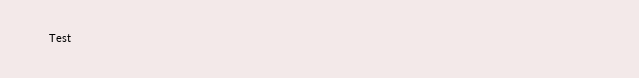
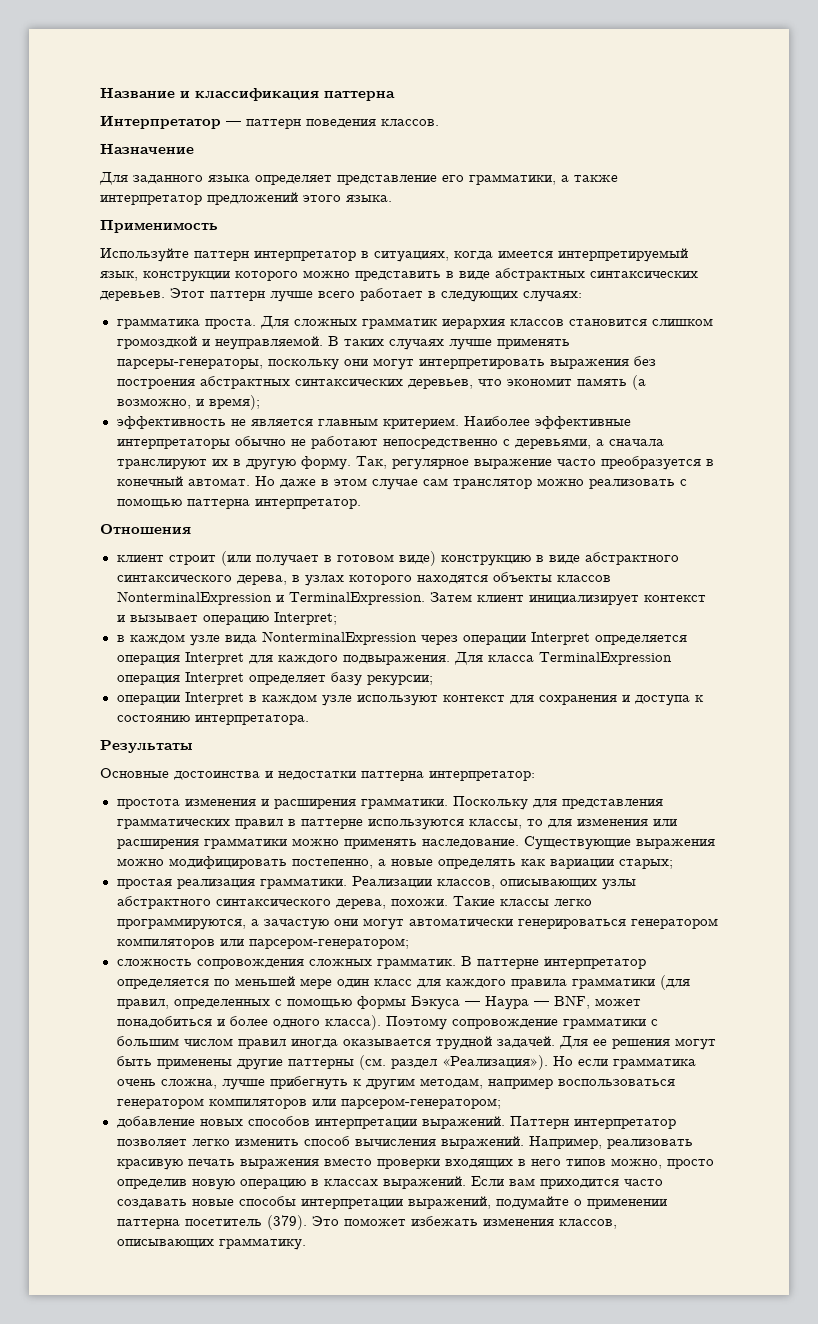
- Test
+ Название и классификация паттерна
+ Интерпретатор — паттерн поведения классов.
+ Назначение
+ Для заданного языка определяет представление его грамматики, а также интерпретатор предложений этого языка.
+ Применимость
+ Используйте паттерн интерпретатор в ситуациях, когда имеется интерпретируемый язык, конструкции которого можно представить в виде абстрактных синтаксических деревьев. Этот паттерн лучше всего работает в следующих случаях:
+ грамматика проста. Для сложных грамматик иерархия классов становится слишком громоздкой и неуправляемой. В таких случаях лучше применять парсеры-генераторы, поскольку они могут интерпретировать выражения без построения абстрактных синтаксических деревьев, что экономит память (а возможно, и время);
+ эффективность не является главным критерием. Наиболее эффективные интерпретаторы обычно не работают непосредственно с деревьями, а сначала транслируют их в другую форму. Так, регулярное выражение часто преобразуется в конечный автомат. Но даже в этом случае сам транслятор можно реализовать с помощью паттерна интерпретатор.
+ Отношения
+ клиент строит (или получает в готовом виде) конструкцию в виде абстрактного синтаксического дерева, в узлах которого находятся объекты классов NonterminalExpression и TerminalExpression. Затем клиент инициализирует контекст и вызывает операцию Interpret;
+ в каждом узле вида NonterminalExpression через операции Interpret определяется операция Interpret для каждого подвыражения. Для класса TerminalExpression операция Interpret определяет базу рекурсии;
+ операции Interpret в каждом узле используют контекст для сохранения и доступа к состоянию интерпретатора.
+ Результаты
+ Основные достоинства и недостатки паттерна интерпретатор:
+ простота изменения и расширения грамматики. Поскольку для представления грамматических правил в паттерне используются классы, то для изменения или расширения грамматики можно применять наследование. Существующие выражения можно модифицировать постепенно, а новые определять как вариации старых;
+ простая реализация грамматики. Реализации классов, описывающих узлы абстрактного синтаксического дерева, похожи. Такие классы легко программируются, а зачастую они могут автоматически генерироваться генератором компиляторов или парсером-генератором;
+ сложность сопровождения сложных грамматик. В паттерне интерпретатор определяется по меньшей мере один класс для каждого правила грамматики (для правил, определенных с помощью формы Бэкуса — Наура — BNF, может понадобиться и более одного класса). Поэтому сопровождение грамматики с большим числом правил иногда оказывается трудной задачей. Для ее решения могут быть применены другие паттерны (см. раздел «Реализация»). Но если грамматика очень сложна, лучше прибегнуть к другим методам, например воспользоваться генератором компиляторов или парсером-генератором;
+ добавление новых способов интерпретации выражений. Паттерн интерпретатор позволяет легко изменить способ вычисления выражений. Например, реализовать красивую печать выражения вместо проверки входящих в него типов можно, просто определив новую операцию в классах выражений. Если вам приходится часто создавать новые способы интерпретации выражений, подумайте о применении паттерна посетитель (379). Это поможет избежать изменения классов, описывающих грамматику.

